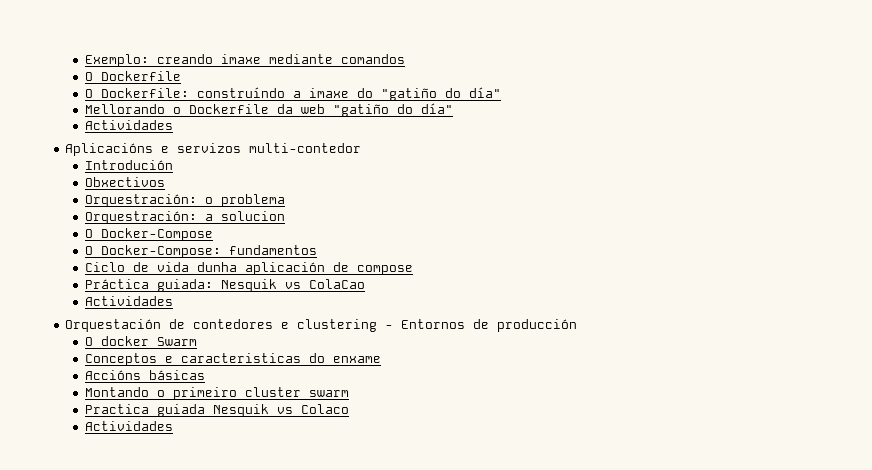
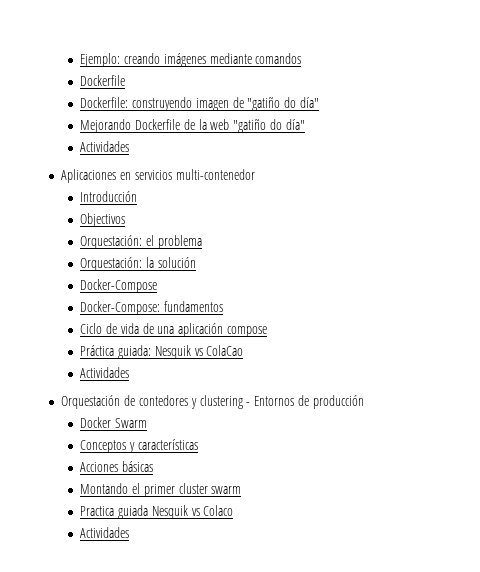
- Exemplo: creando imaxe mediante comandos
- O Dockerfile
+ Ejemplo: creando imágenes mediante comandos
+ Dockerfile
- O Dockerfile: construíndo a imaxe do "gatiño do día"
- Mellorando o Dockerfile da web "gatiño do día"
+ Dockerfile: construyendo imagen de "gatiño do día"
+ Mejorando Dockerfile de la web "gatiño do día"
- Aplicacións e servizos multi-contedor
- Introdución
- Obxectivos
- Orquestración: o problema
- Orquestración: a solucion
- O Docker-Compose
+ Aplicaciones en servicios multi-contenedor
+ Introducción
+ Objectivos
+ Orquestación: el problema
+ Orquestación: la solución
+ Docker-Compose
- O Docker-Compose: fundamentos
+ Docker-Compose: fundamentos
- Ciclo de vida dunha aplicación de compose
+ Ciclo de vida de una aplicación compose
- Orquestación de contedores e clustering - Entornos de producción
+ Orquestación de contedores y clustering - Entornos de producción
- O docker Swarm
+ Docker Swarm
- Conceptos e caracteristicas do enxame
- Accións básicas
+ Conceptos y características
+ Acciones básicas
- Montando o primeiro cluster swarm
+ Montando el primer cluster swarm

